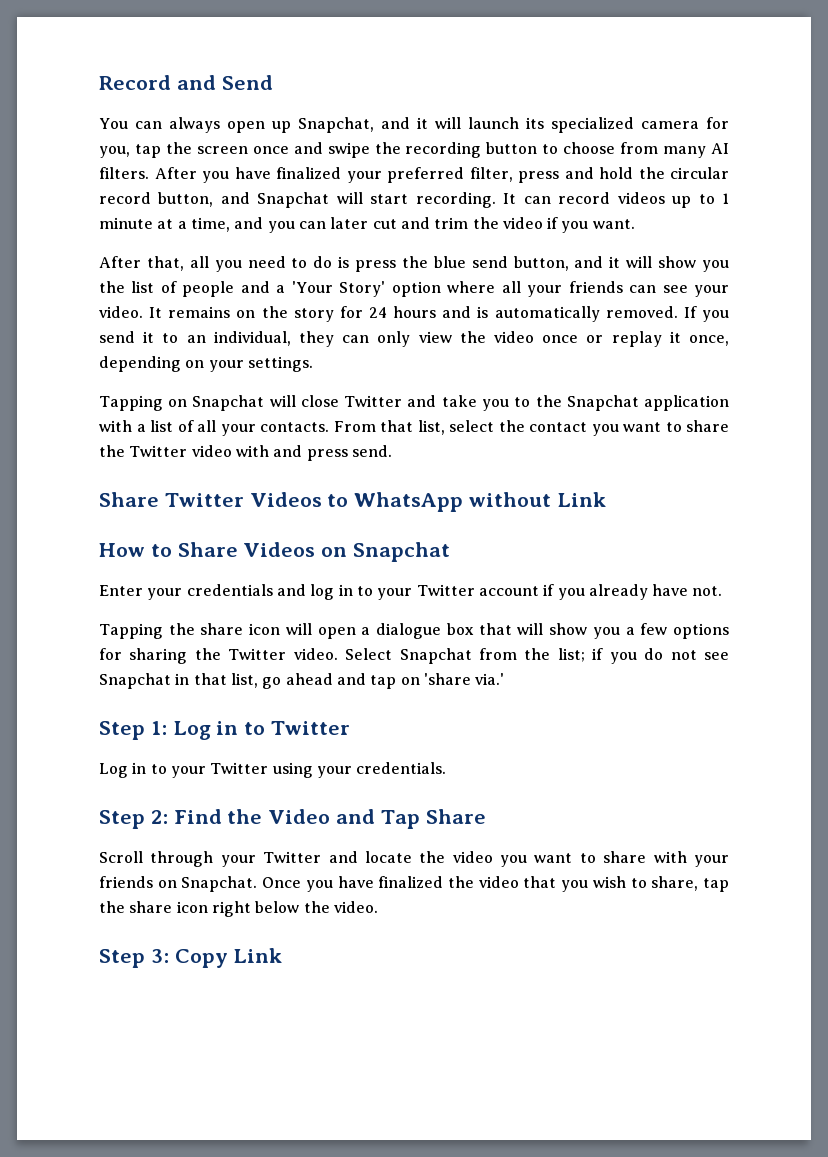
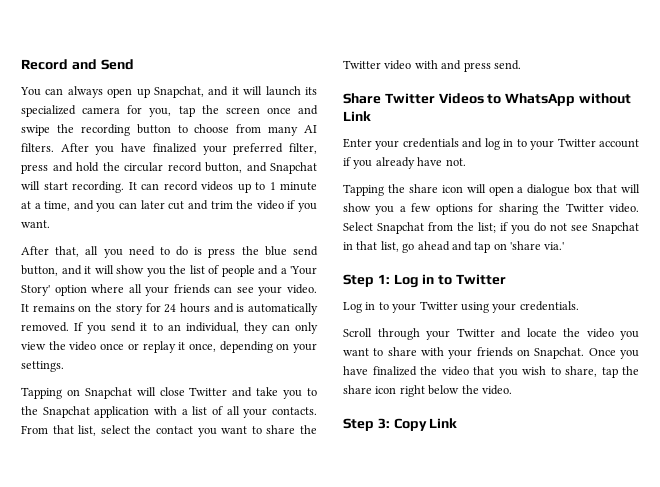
- How to Share Videos on Snapchat
- Step 2: Find the Video and Tap Share

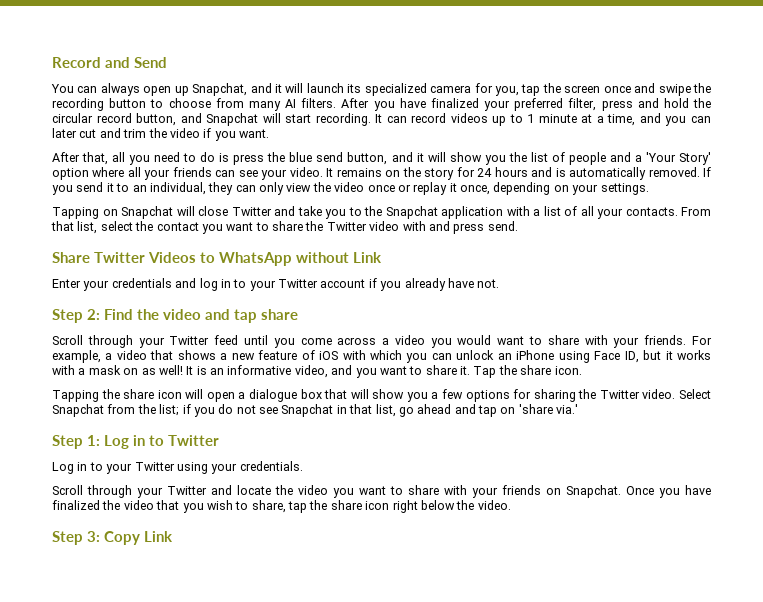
+ Step 2: Find the video and tap share
+ Scroll through your Twitter feed until you come across a video you would want to share with your friends. For example, a video that shows a new feature of iOS with which you can unlock an iPhone using Face ID, but it works with a mask on as well! It is an informative video, and you want to share it. Tap the share icon.

